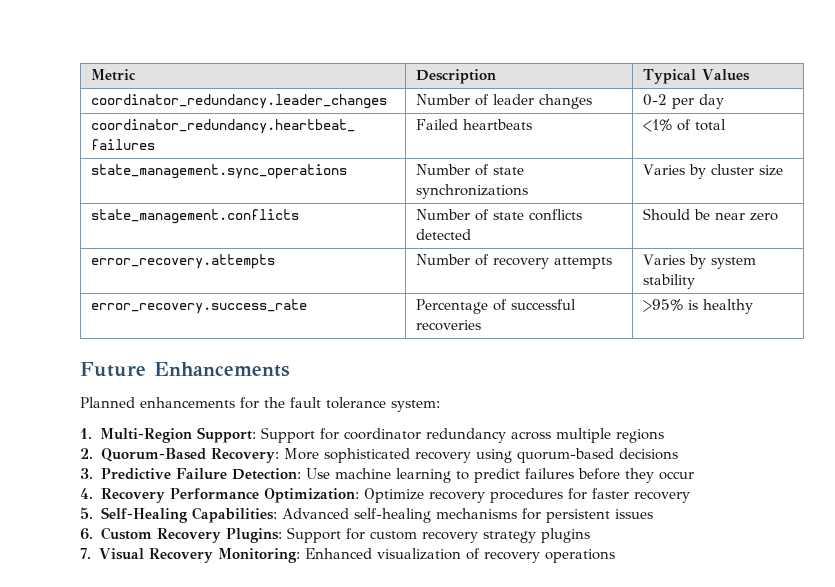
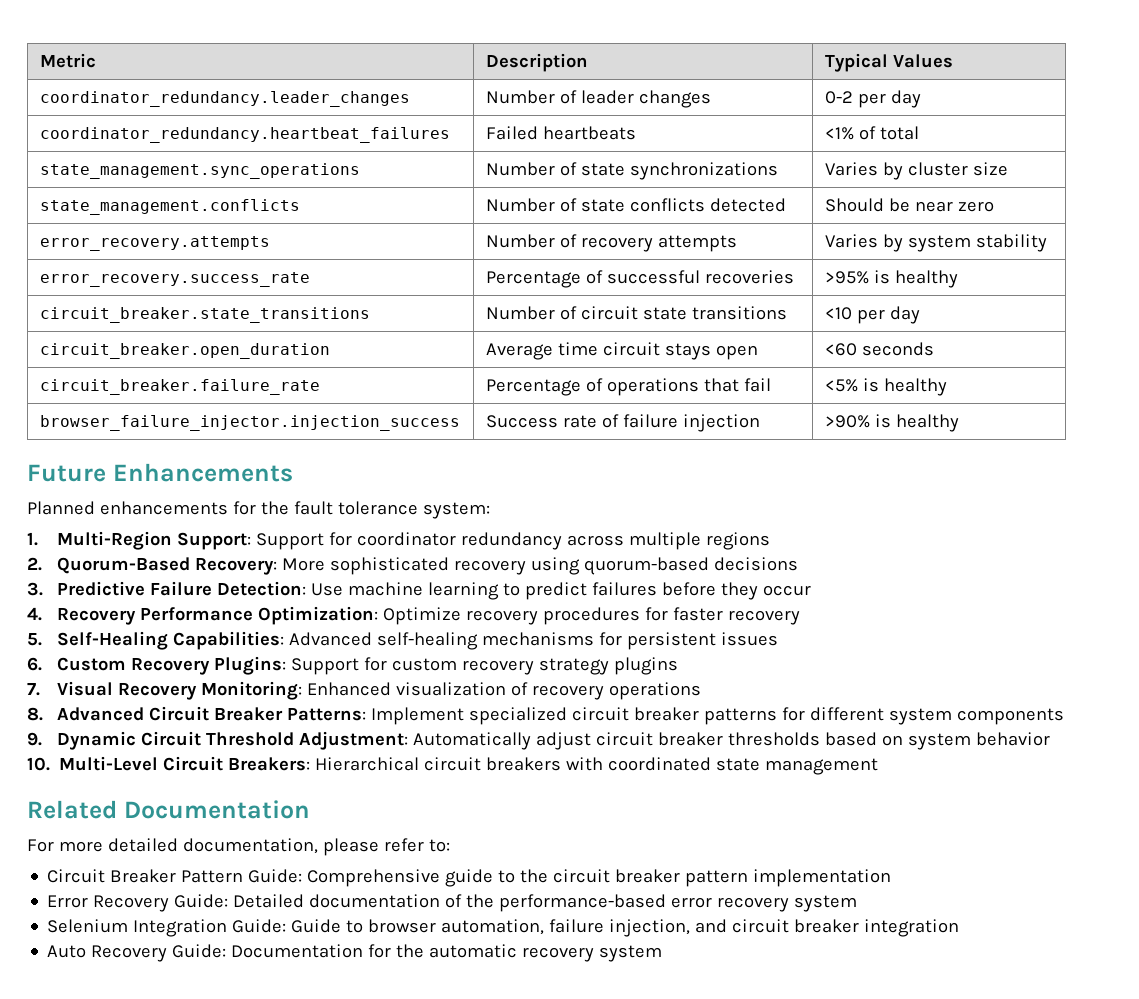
+ circuit_breaker.state_transitions | Number of circuit state transitions | <10 per day
+ circuit_breaker.open_duration | Average time circuit stays open | <60 seconds
+ circuit_breaker.failure_rate | Percentage of operations that fail | <5% is healthy
+ browser_failure_injector.injection_success | Success rate of failure injection | >90% is healthy
+ 8. Advanced Circuit Breaker Patterns: Implement specialized circuit breaker patterns for different system components
+ 9. Dynamic Circuit Threshold Adjustment: Automatically adjust circuit breaker thresholds based on system behavior
+ 10. Multi-Level Circuit Breakers: Hierarchical circuit breakers with coordinated state management
+ Related Documentation
+ For more detailed documentation, please refer to:
+ Circuit Breaker Pattern Guide: Comprehensive guide to the circuit breaker pattern implementation
+ Error Recovery Guide: Detailed documentation of the performance-based error recovery system
+ Selenium Integration Guide: Guide to browser automation, failure injection, and circuit breaker integration
+ Auto Recovery Guide: Documentation for the automatic recovery system

